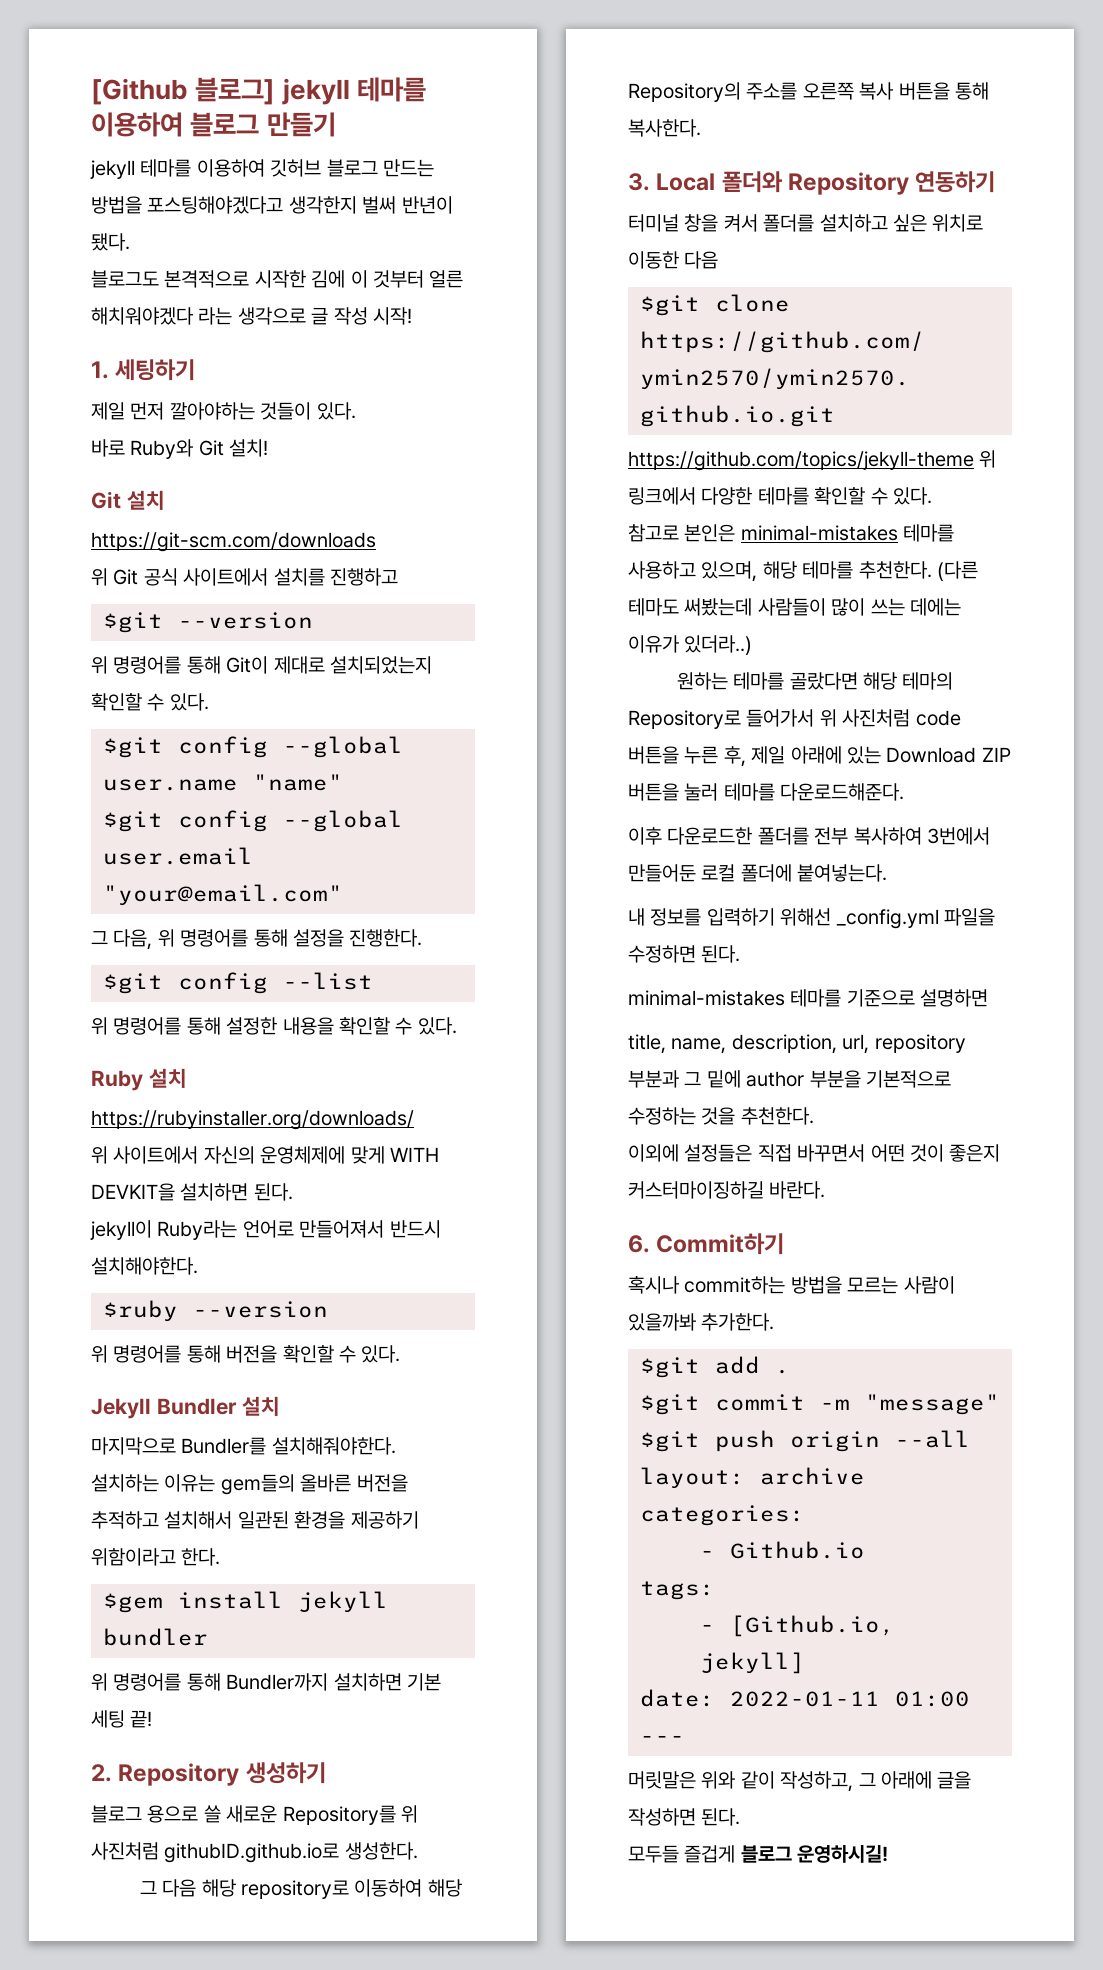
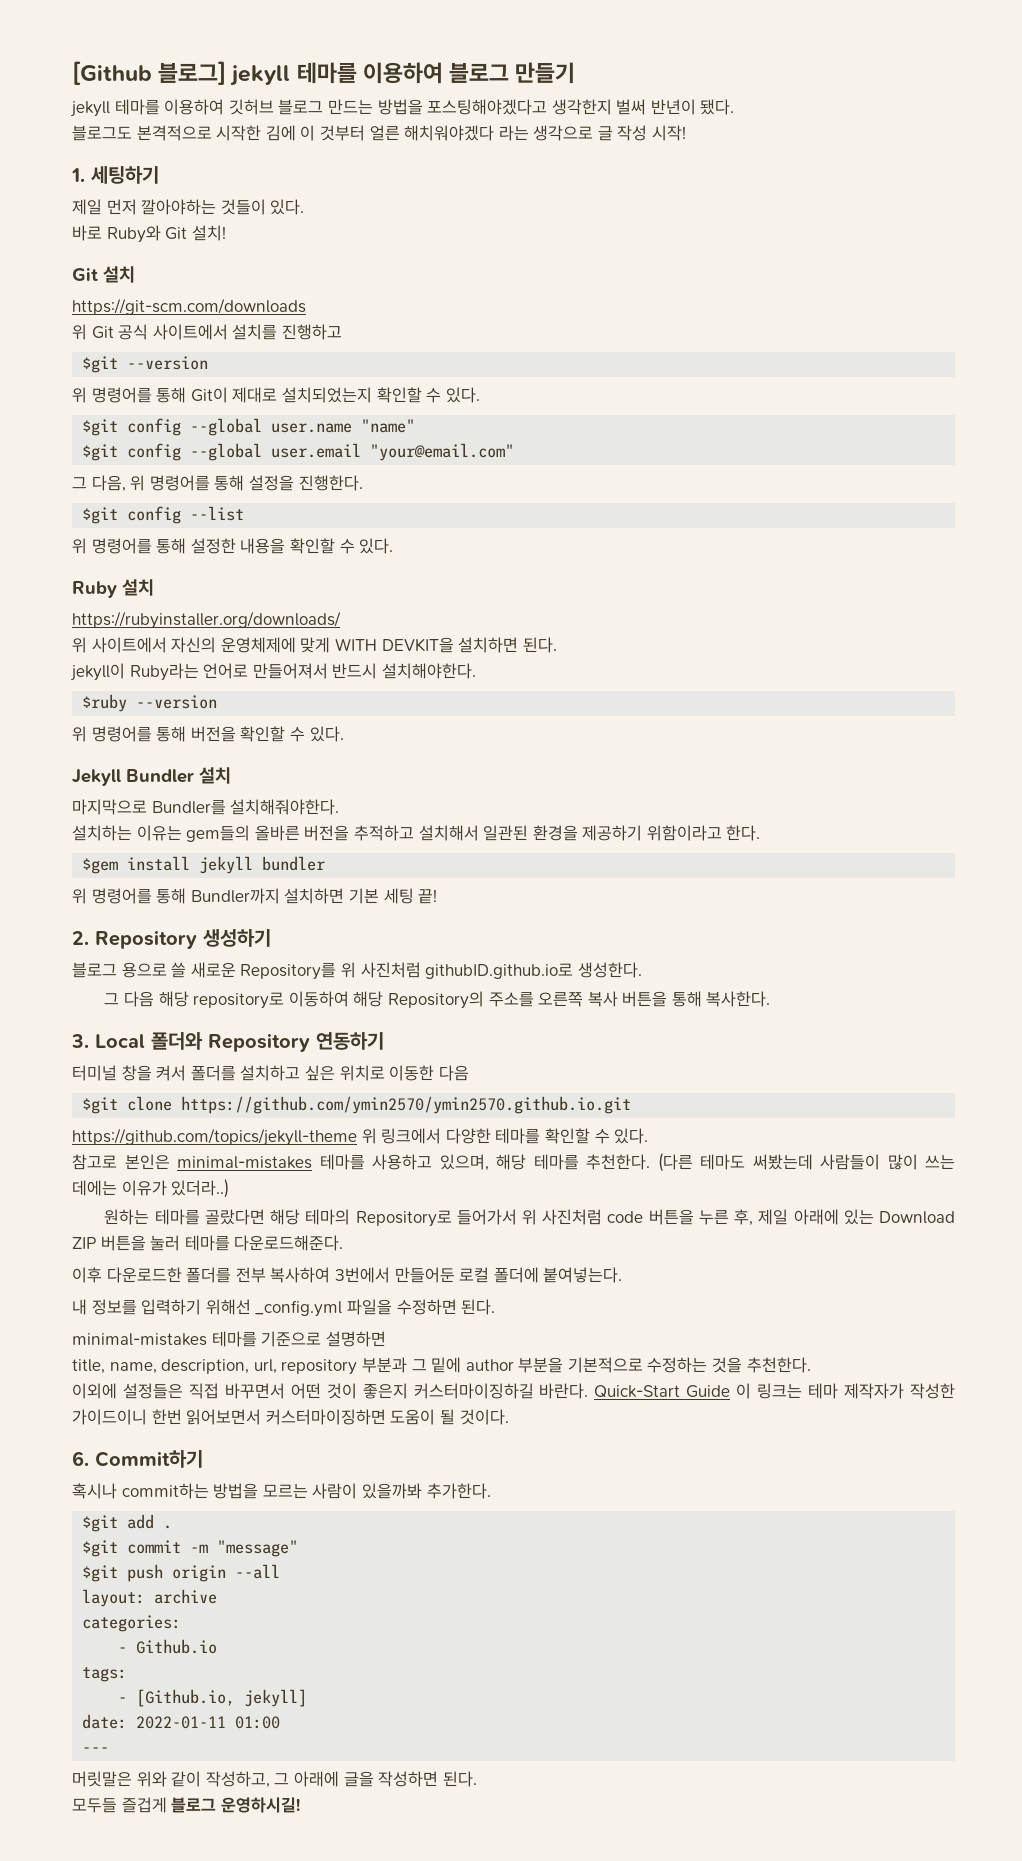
+ Quick-Start Guide 이 링크는 테마 제작자가 작성한 가이드이니 한번 읽어보면서 커스터마이징하면 도움이 될 것이다.

